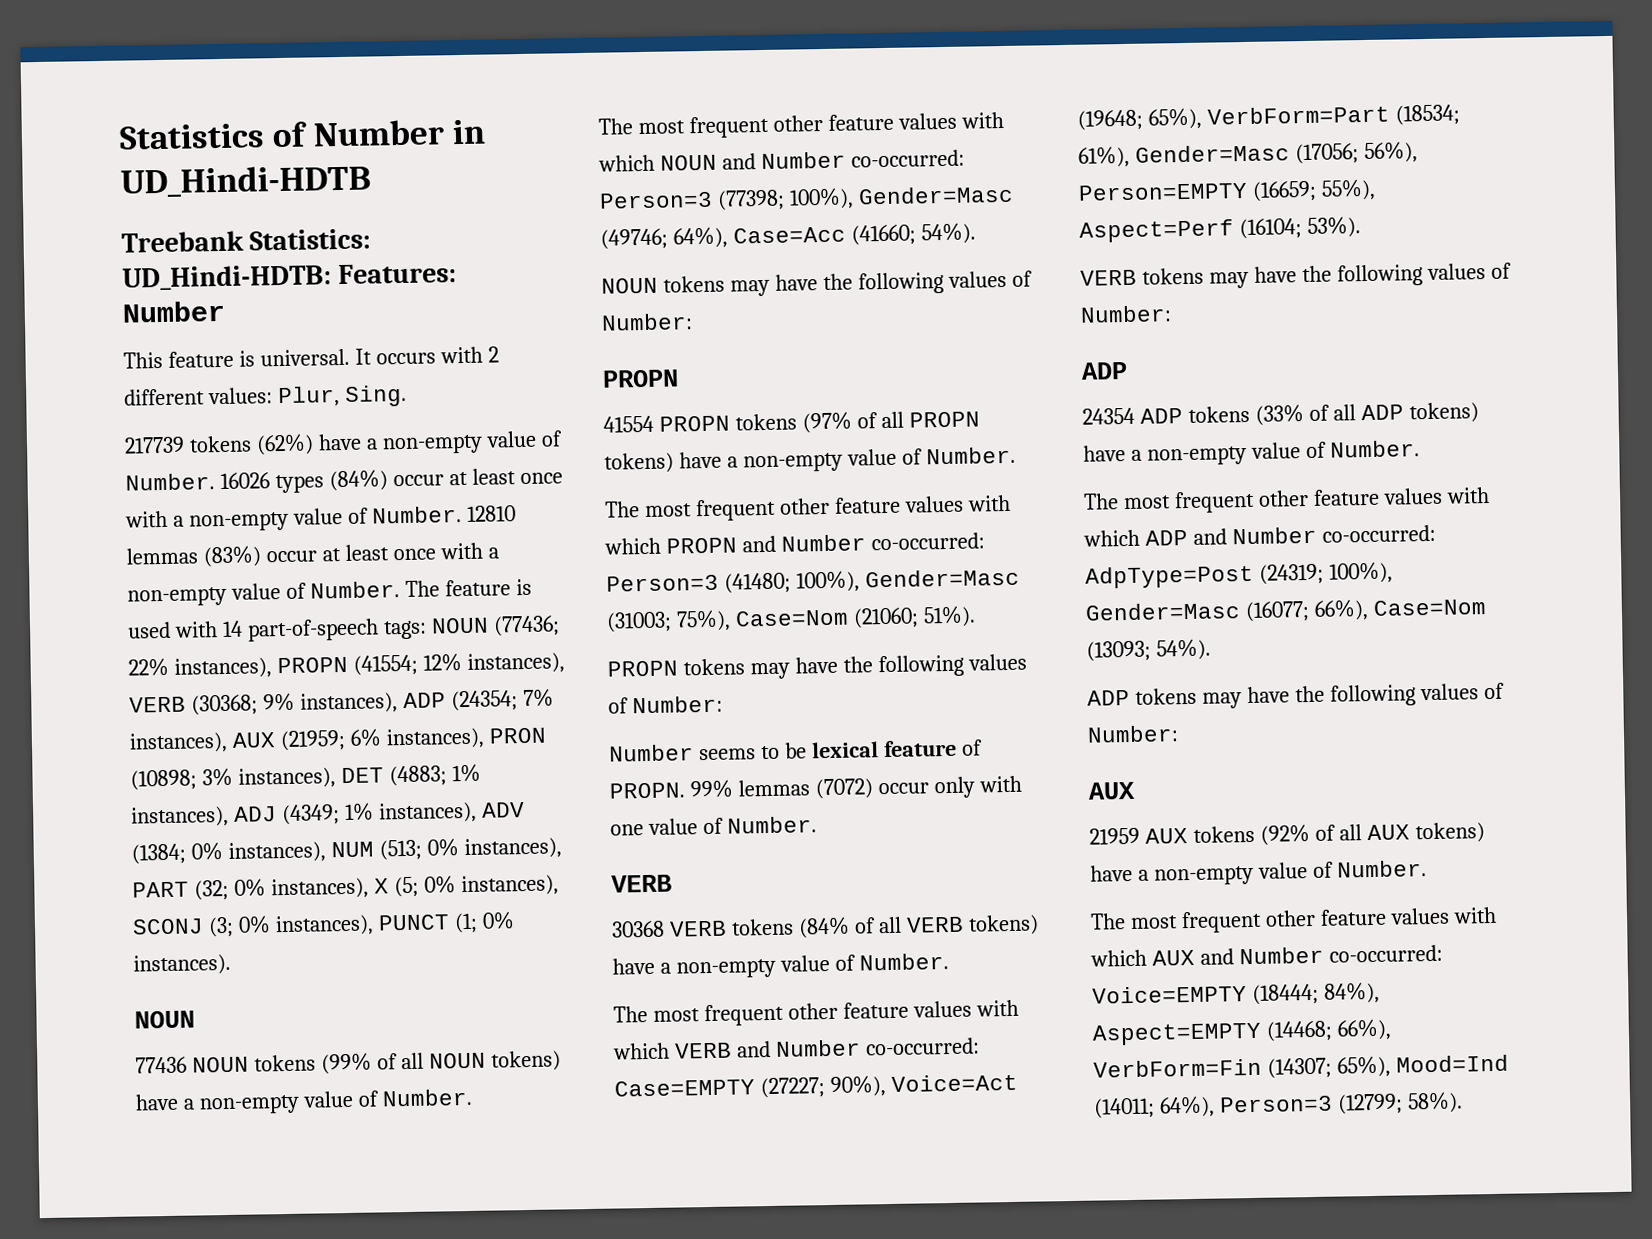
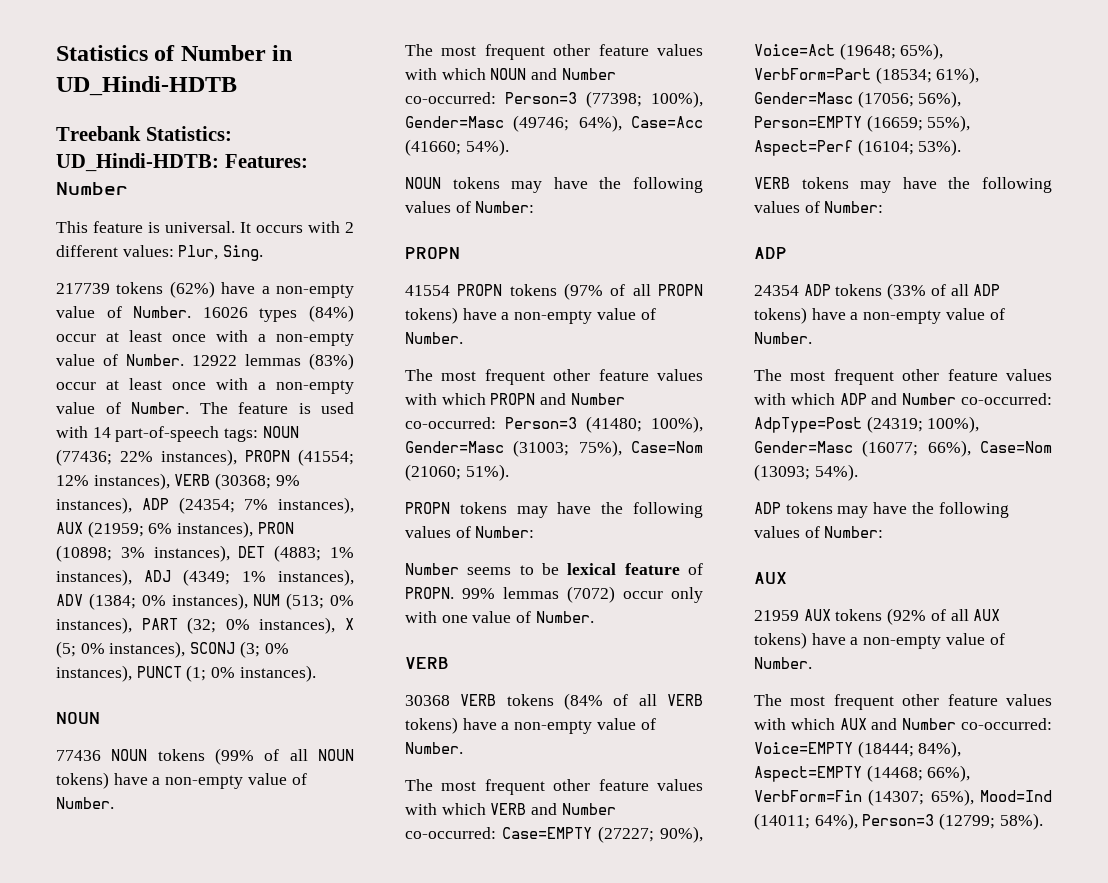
- 12810 lemmas (83%) occur at least once with a non-empty value of Number.
+ 12922 lemmas (83%) occur at least once with a non-empty value of Number.

